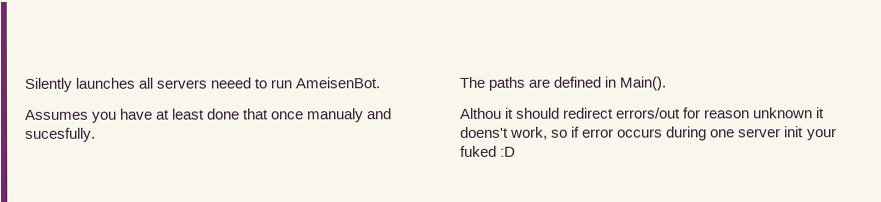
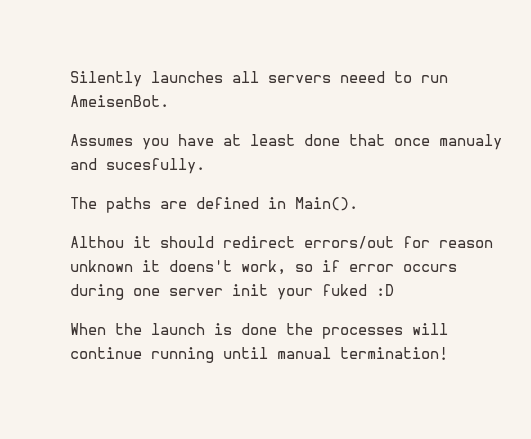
+ When the launch is done the processes will continue running until manual termination!

